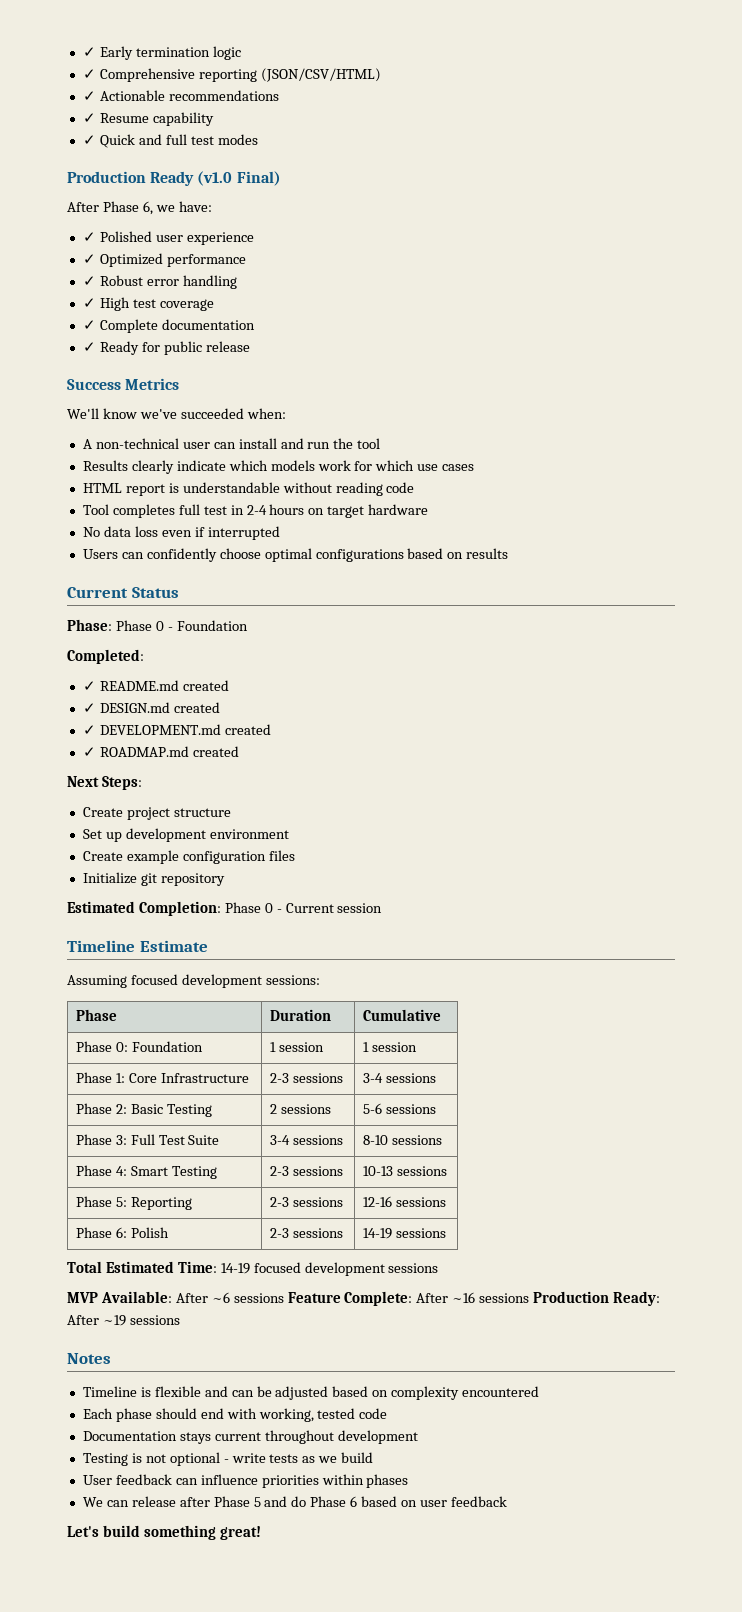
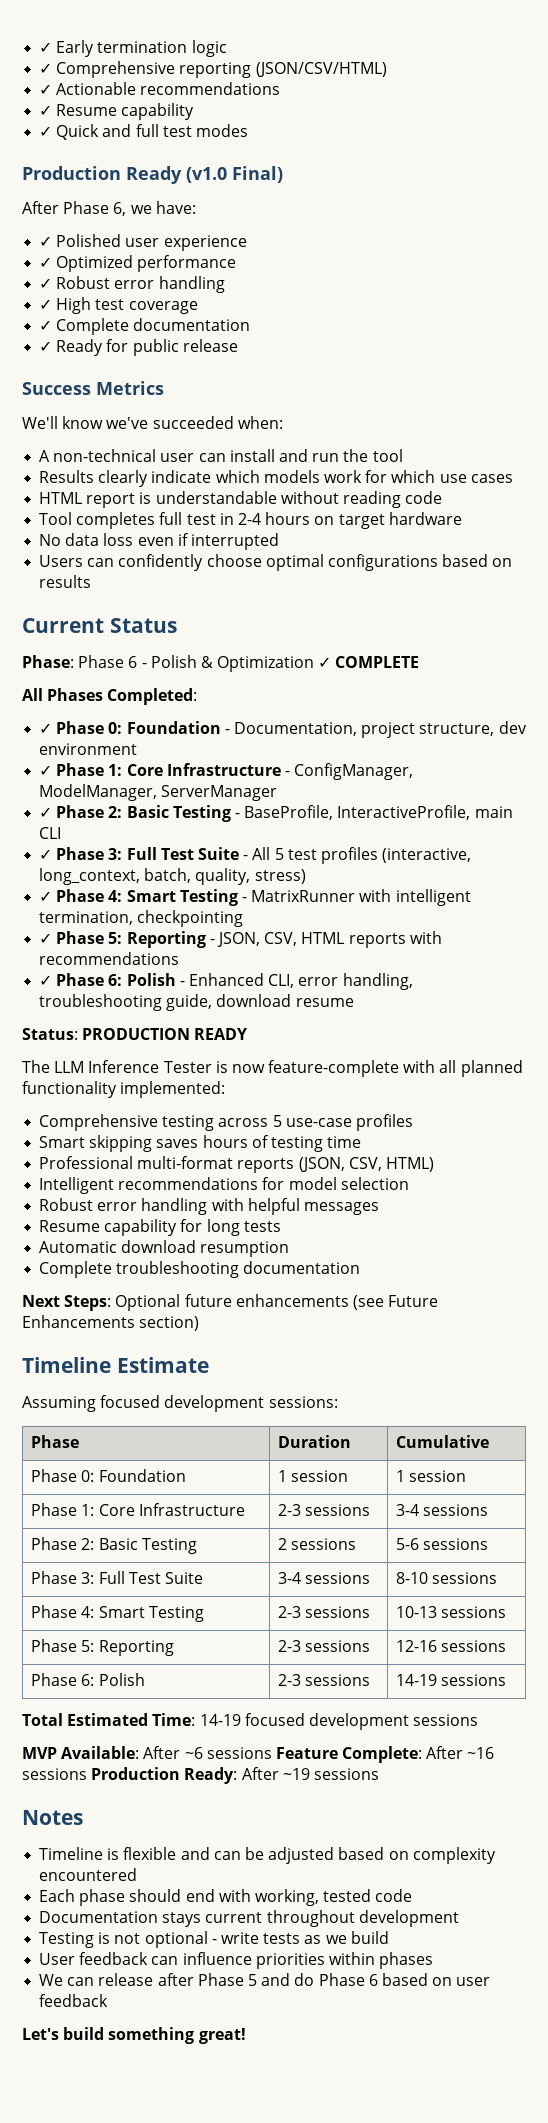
- Phase: Phase 0 - Foundation
- Completed:
- ✓ README.md created
- ✓ DESIGN.md created
- ✓ DEVELOPMENT.md created
- ✓ ROADMAP.md created
- Next Steps:
- Create project structure
- Set up development environment
- Create example configuration files
- Initialize git repository
- Estimated Completion: Phase 0 - Current session
+ Phase: Phase 6 - Polish & Optimization ✓ COMPLETE
+ All Phases Completed:
+ ✓ Phase 0: Foundation - Documentation, project structure, dev environment
+ ✓ Phase 1: Core Infrastructure - ConfigManager, ModelManager, ServerManager
+ ✓ Phase 2: Basic Testing - BaseProfile, InteractiveProfile, main CLI
+ ✓ Phase 3: Full Test Suite - All 5 test profiles (interactive, long_context, batch, quality, stress)
+ ✓ Phase 4: Smart Testing - MatrixRunner with intelligent termination, checkpointing
+ ✓ Phase 5: Reporting - JSON, CSV, HTML reports with recommendations
+ ✓ Phase 6: Polish - Enhanced CLI, error handling, troubleshooting guide, download resume
+ Status: PRODUCTION READY
+ The LLM Inference Tester is now feature-complete with all planned functionality implemented:
+ Comprehensive testing across 5 use-case profiles
+ Smart skipping saves hours of testing time
+ Professional multi-format reports (JSON, CSV, HTML)
+ Intelligent recommendations for model selection
+ Robust error handling with helpful messages
+ Resume capability for long tests
+ Automatic download resumption
+ Complete troubleshooting documentation
+ Next Steps: Optional future enhancements (see Future Enhancements section)

